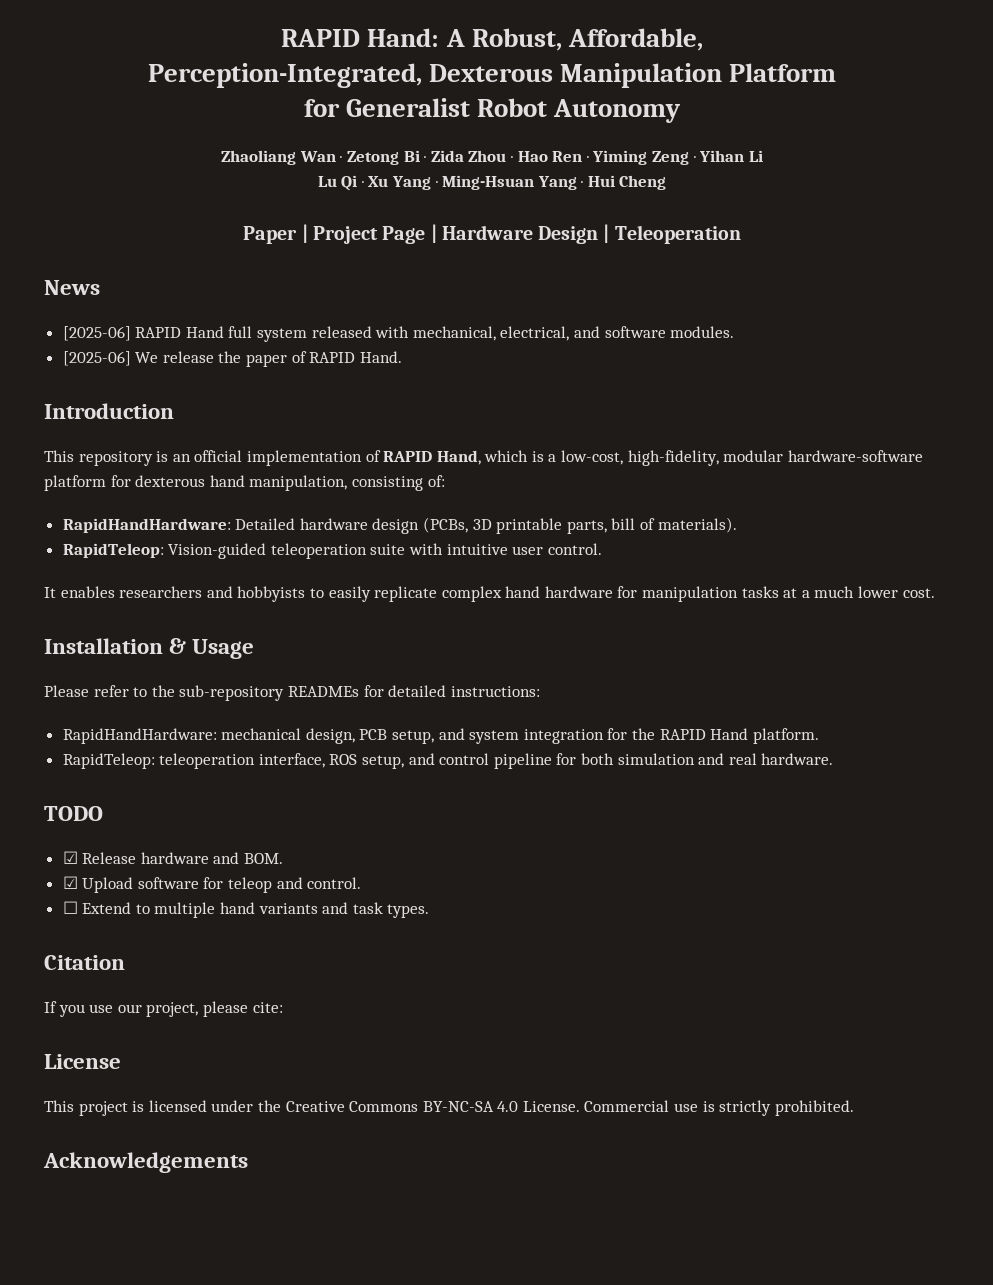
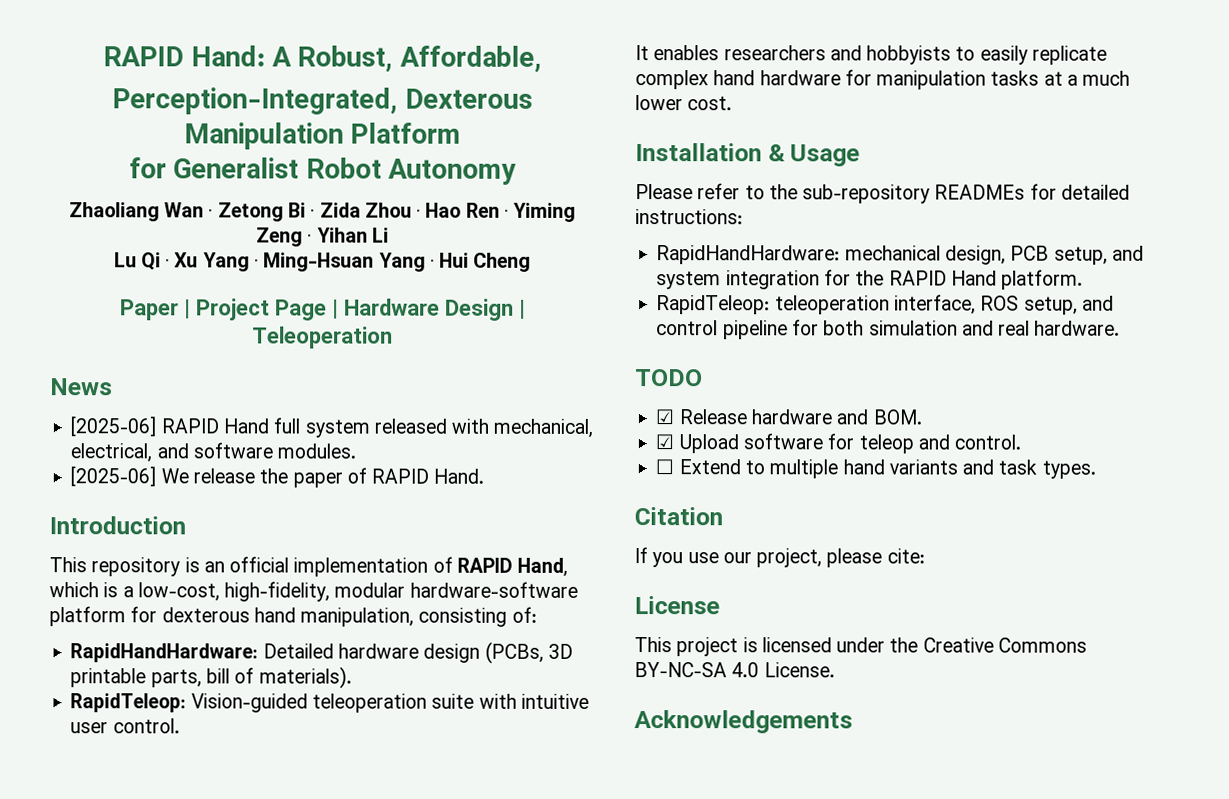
- Commercial use is strictly prohibited.

